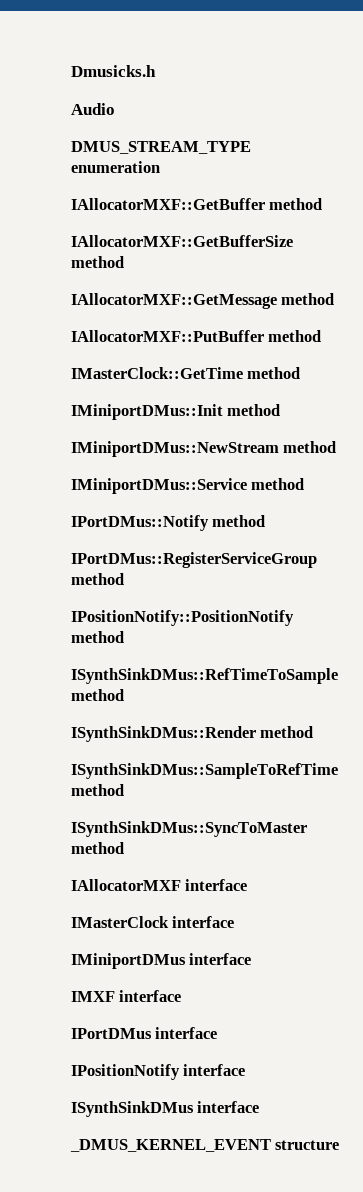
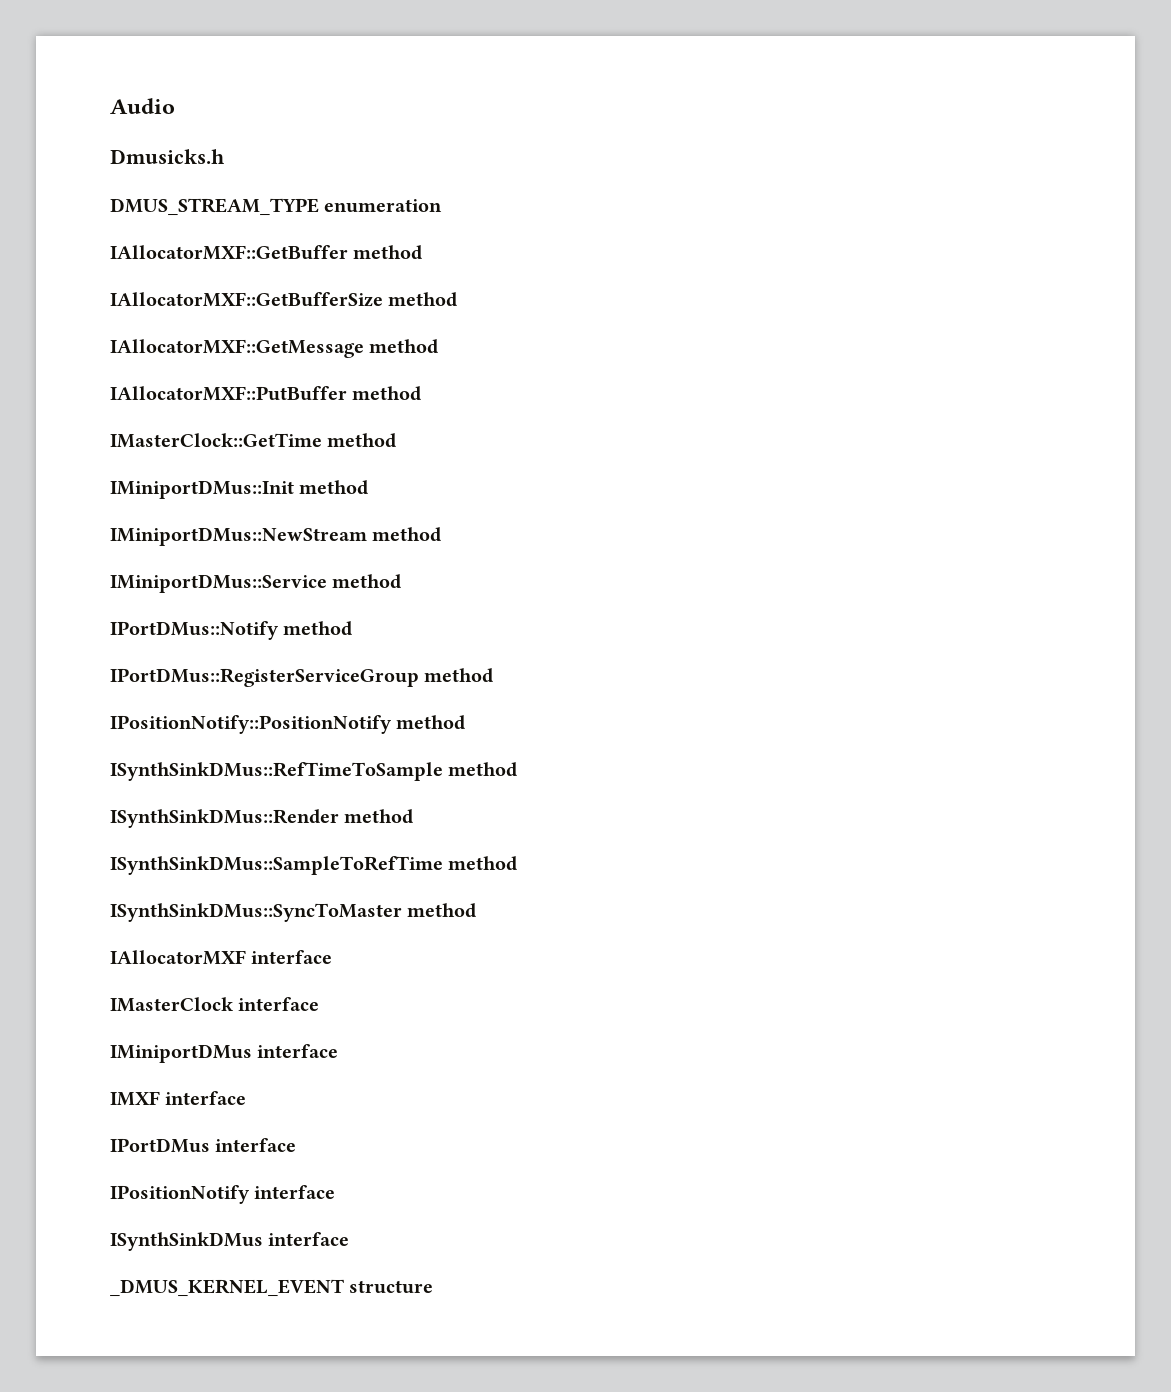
+ Audio
- Audio

